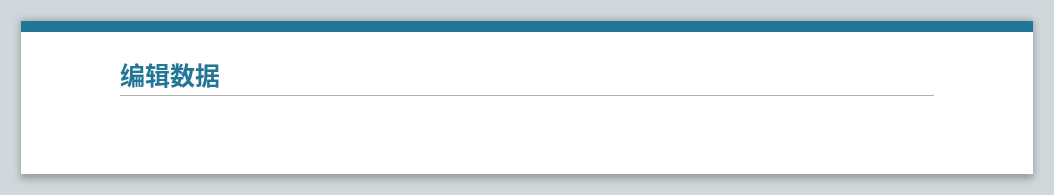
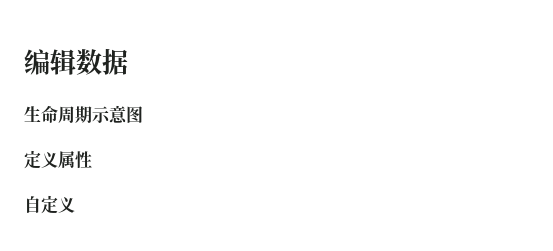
+ 生命周期示意图
+ 定义属性
+ 自定义

